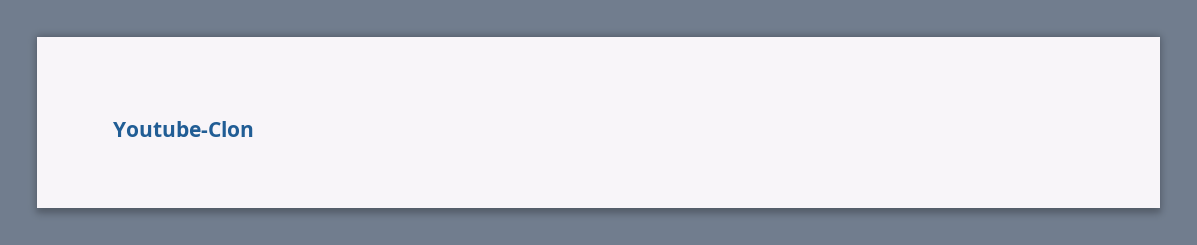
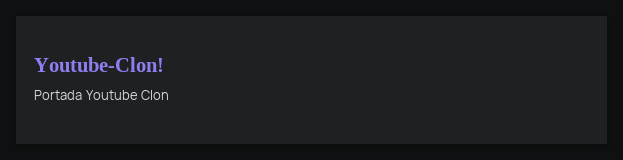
- Youtube-Clon
+ Youtube-Clon!
+ Portada Youtube Clon

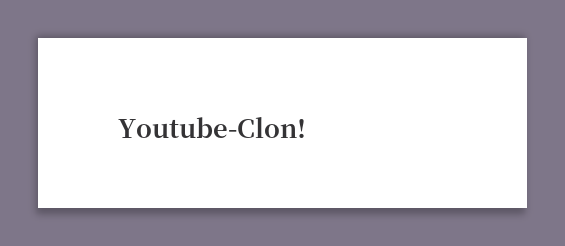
- Portada Youtube Clon

